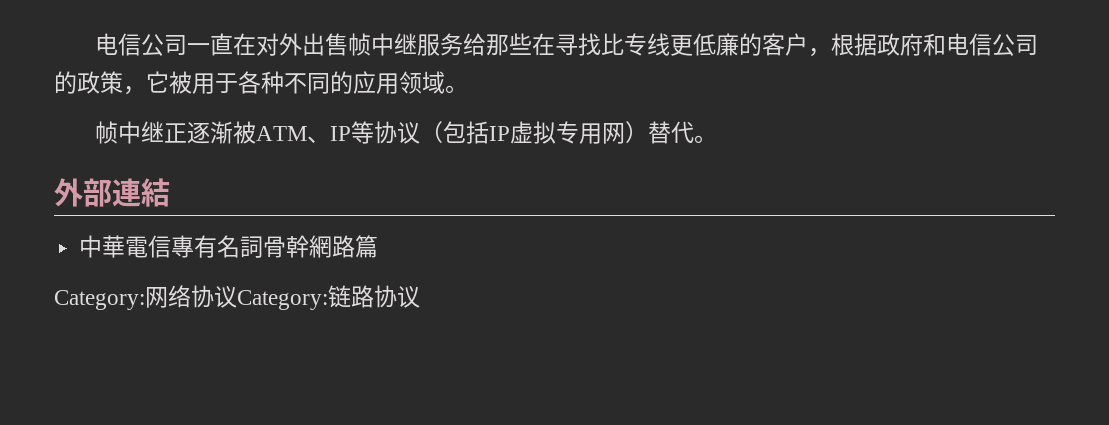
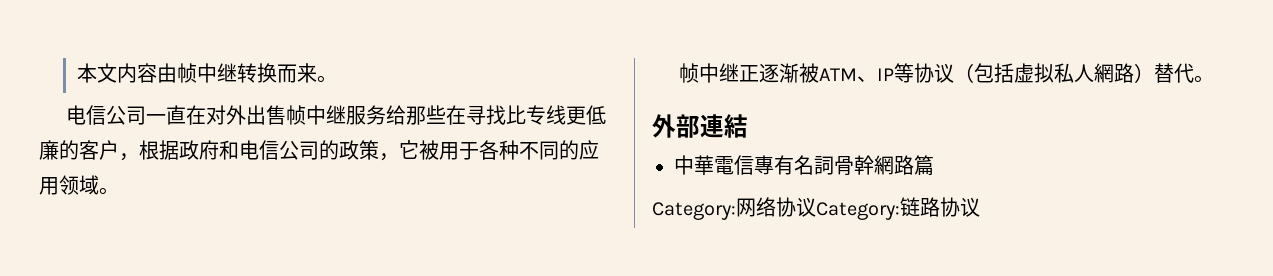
+ 本文内容由帧中继转换而来。
- 帧中继正逐渐被ATM、IP等协议（包括IP虚拟专用网）替代。
+ 帧中继正逐渐被ATM、IP等协议（包括虚拟私人網路）替代。

